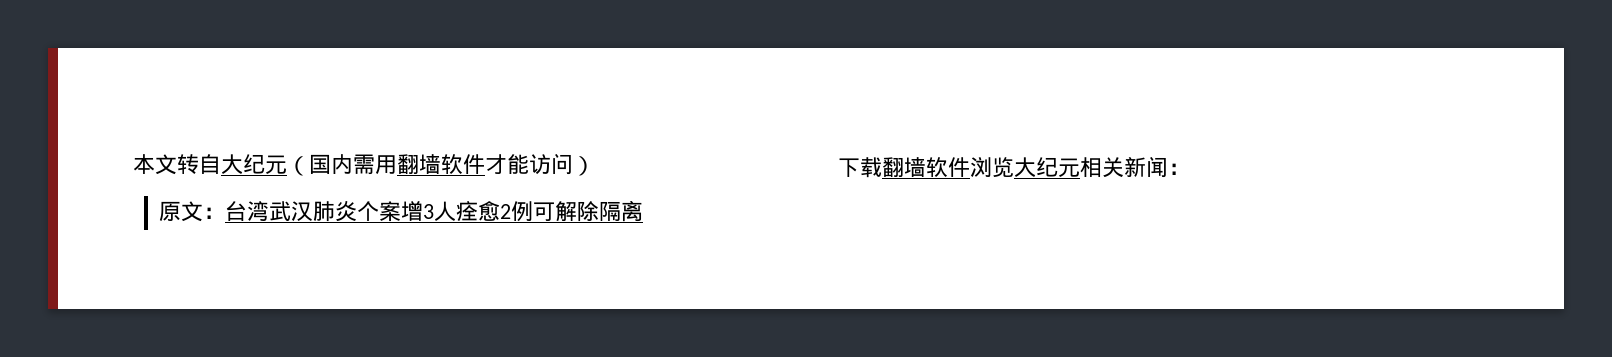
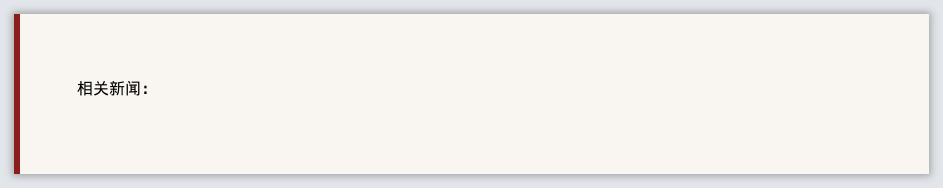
- 本文转自大纪元（国内需用翻墙软件才能访问）
- 原文：台湾武汉肺炎个案增3人痊愈2例可解除隔离
- 下载翻墙软件浏览大纪元相关新闻：
+ 相关新闻：

